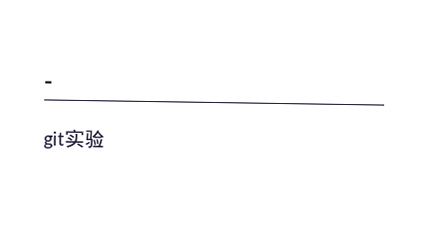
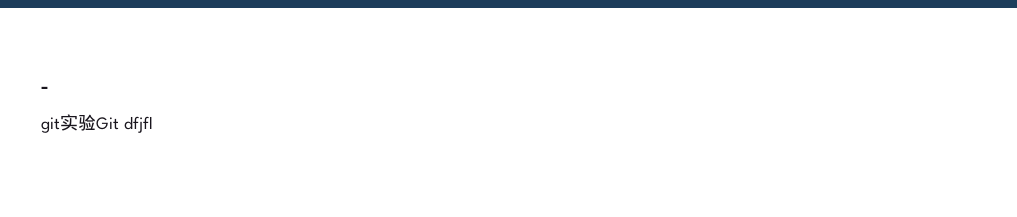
- git实验
+ git实验Git dfjfl

